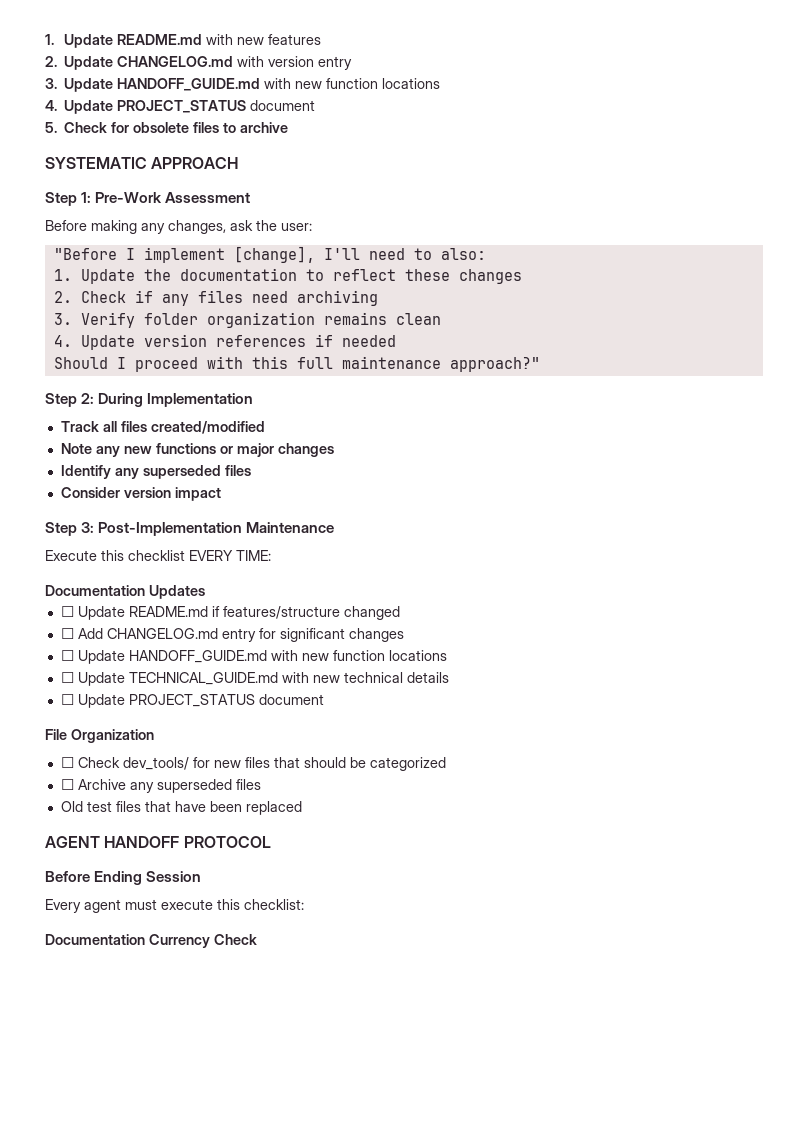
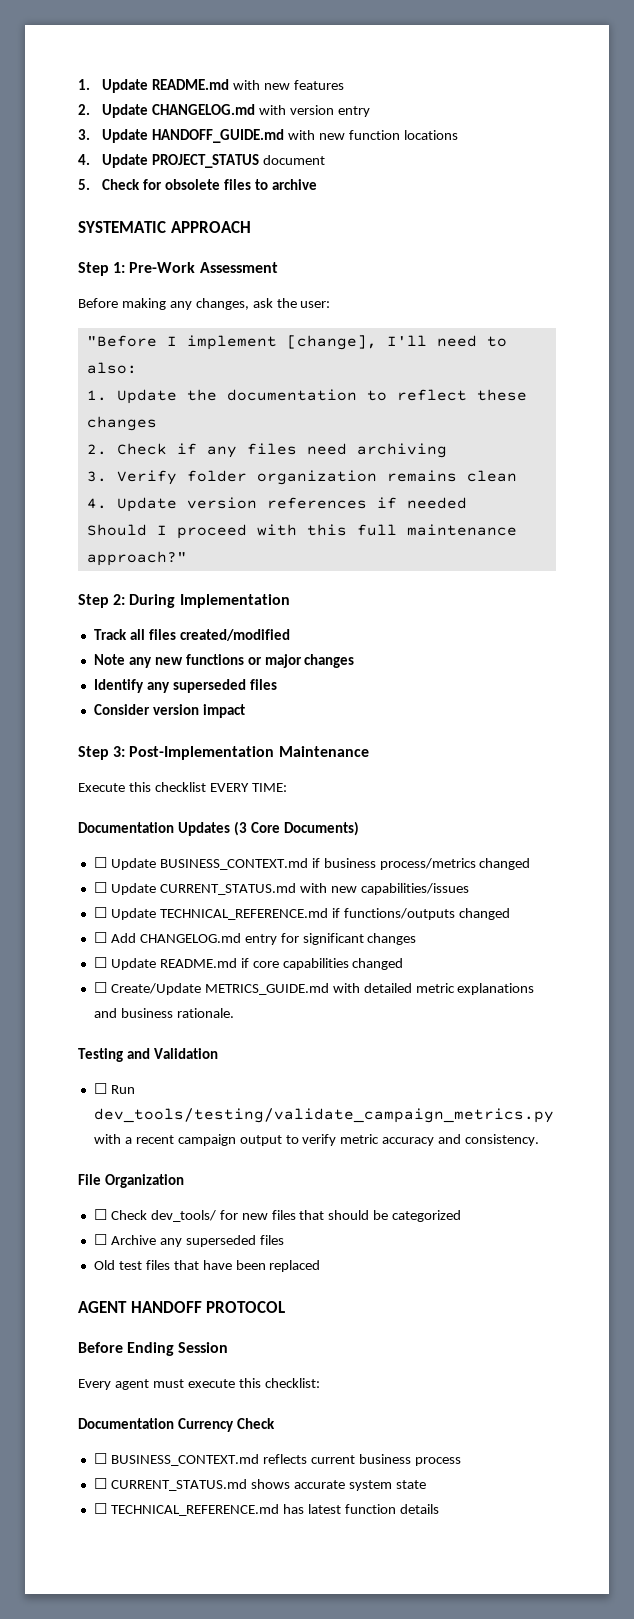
- Documentation Updates
- ☐ Update README.md if features/structure changed
+ Documentation Updates (3 Core Documents)
+ ☐ Update BUSINESS_CONTEXT.md if business process/metrics changed
+ ☐ Update CURRENT_STATUS.md with new capabilities/issues
+ ☐ Update TECHNICAL_REFERENCE.md if functions/outputs changed
- ☐ Update HANDOFF_GUIDE.md with new function locations
- ☐ Update TECHNICAL_GUIDE.md with new technical details
- ☐ Update PROJECT_STATUS document
+ ☐ Update README.md if core capabilities changed
+ ☐ Create/Update METRICS_GUIDE.md with detailed metric explanations and business rationale.
+ Testing and Validation
+ ☐ Run dev_tools/testing/validate_campaign_metrics.py with a recent campaign output to verify metric accuracy and consistency.
+ ☐ BUSINESS_CONTEXT.md reflects current business process
+ ☐ CURRENT_STATUS.md shows accurate system state
+ ☐ TECHNICAL_REFERENCE.md has latest function details

